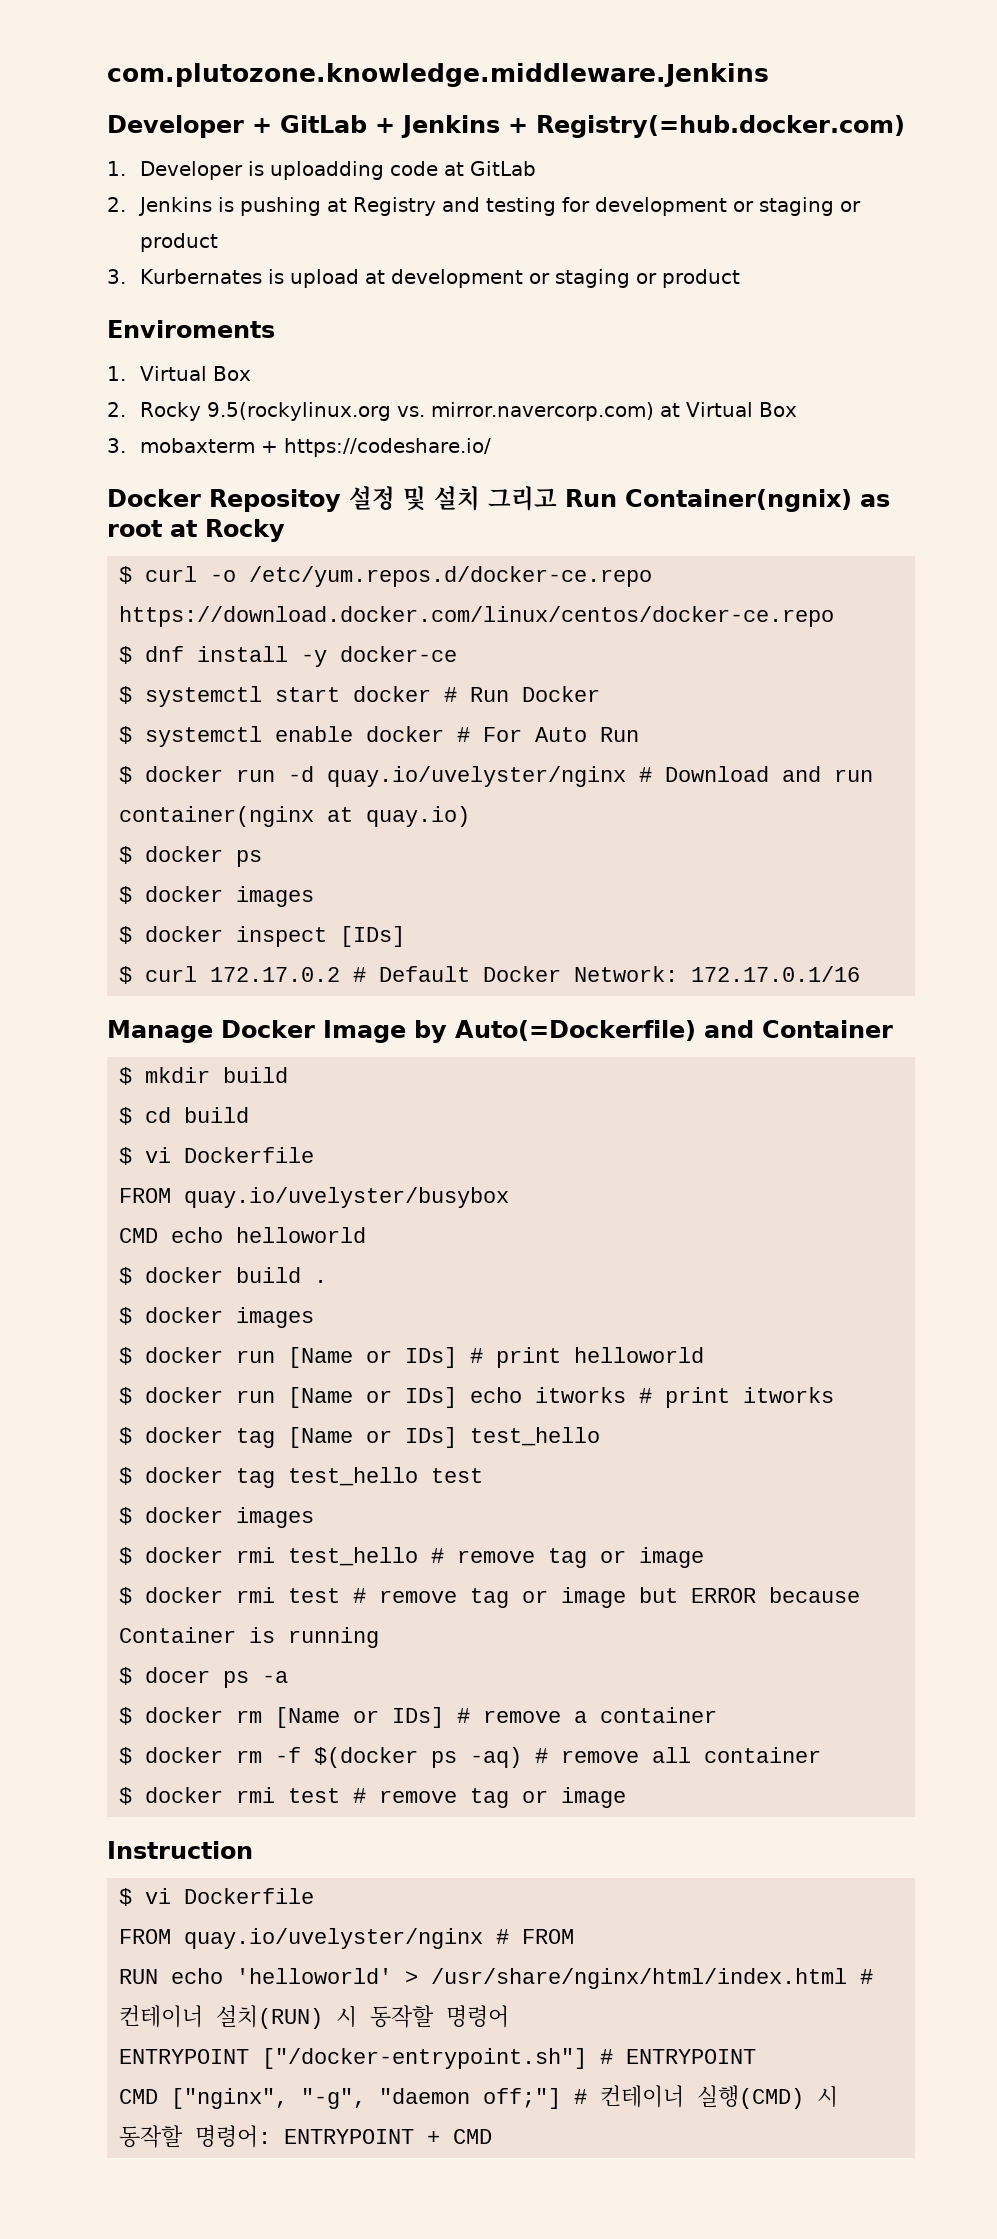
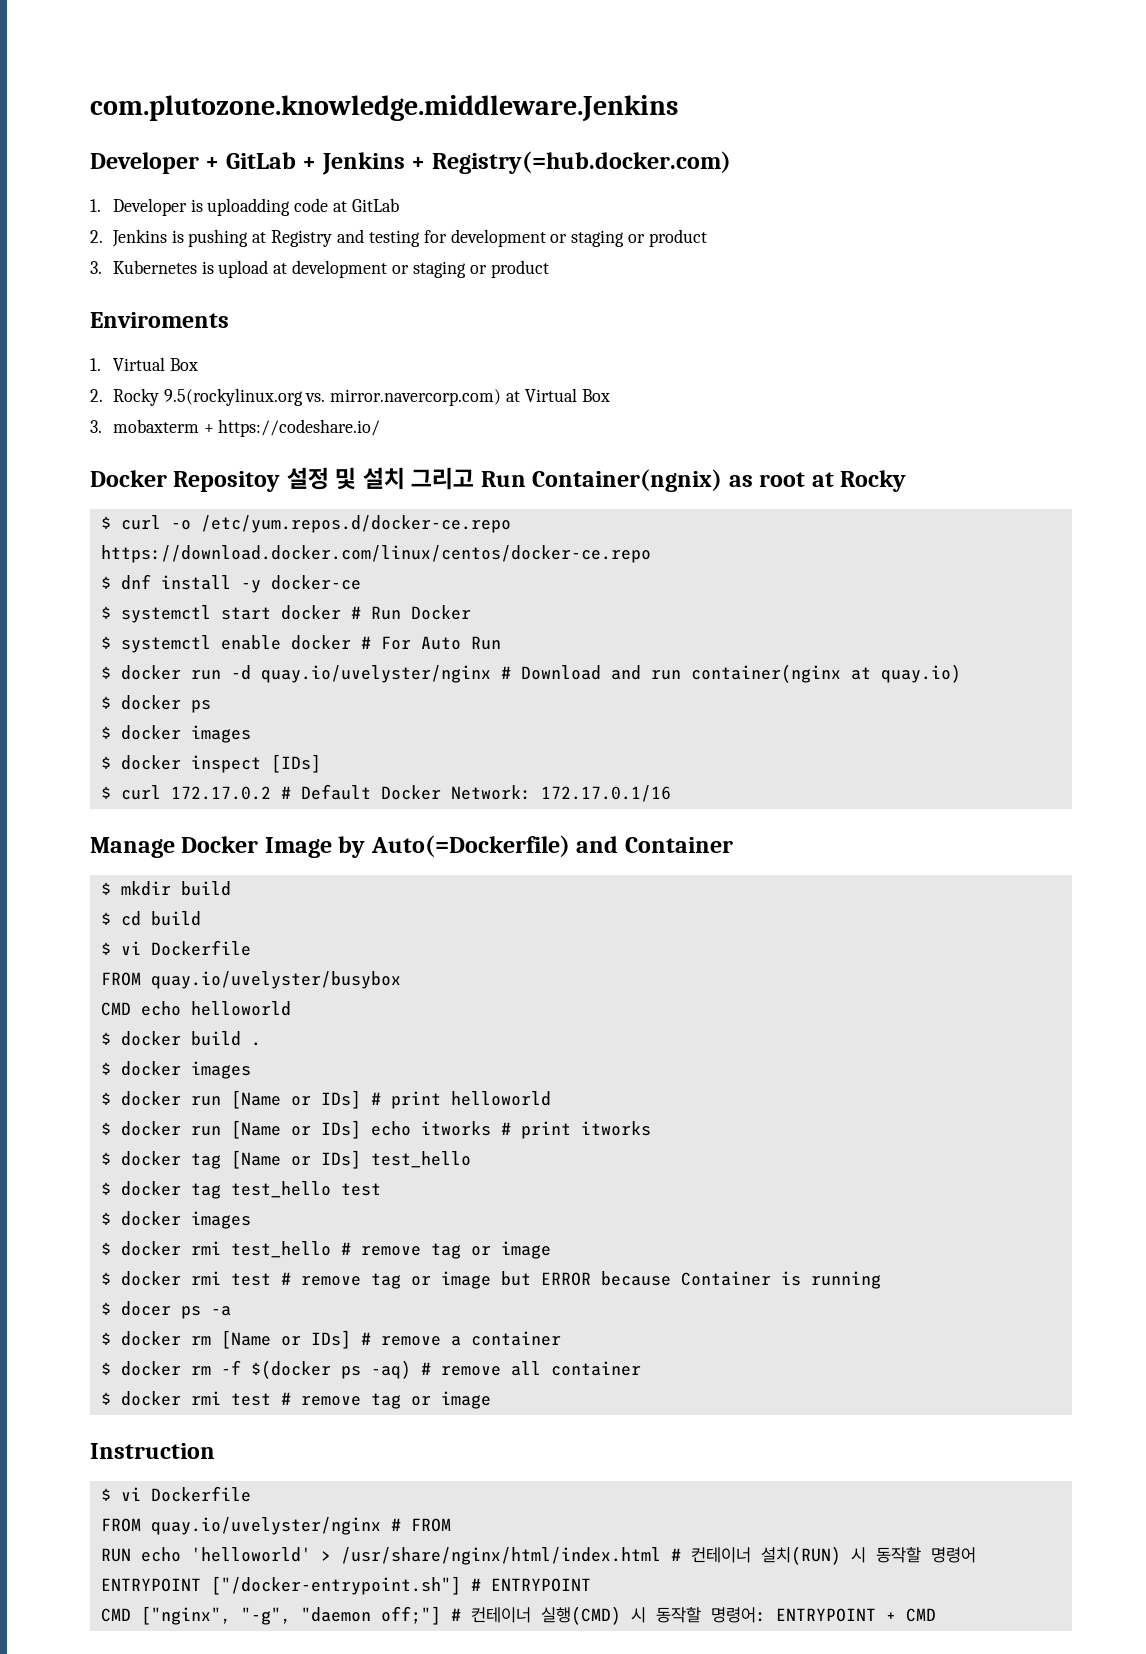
- 3. Kurbernates is upload at development or staging or product
+ 3. Kubernetes is upload at development or staging or product

